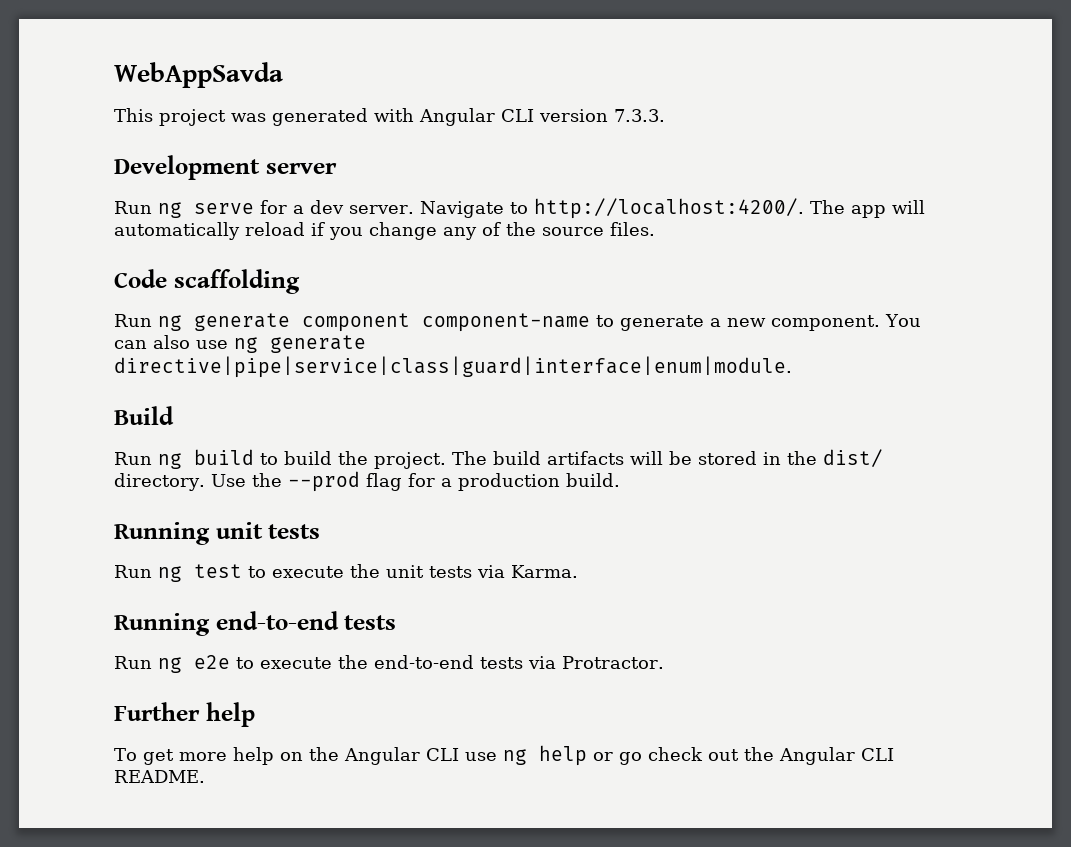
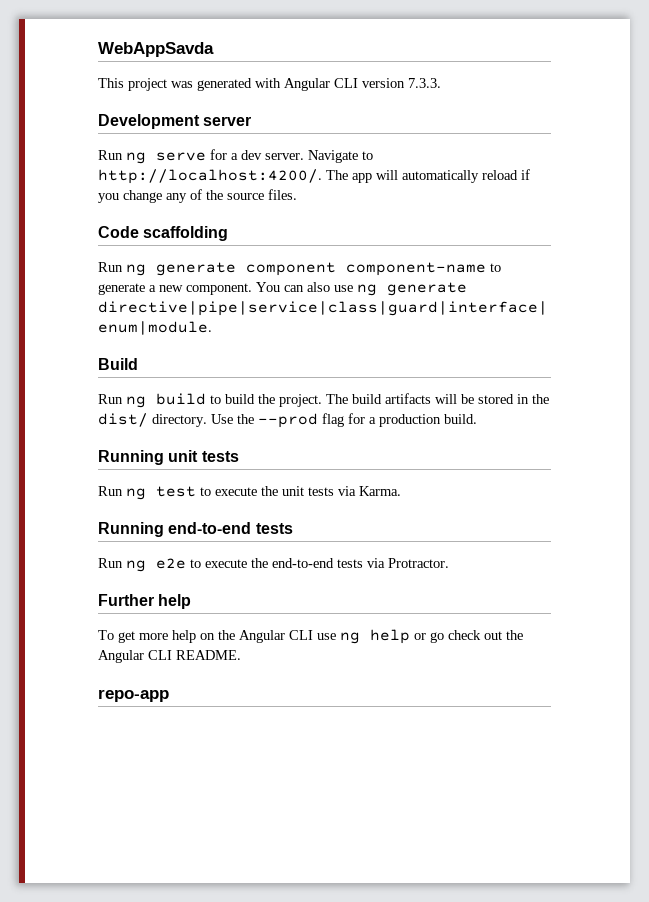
+ repo-app

